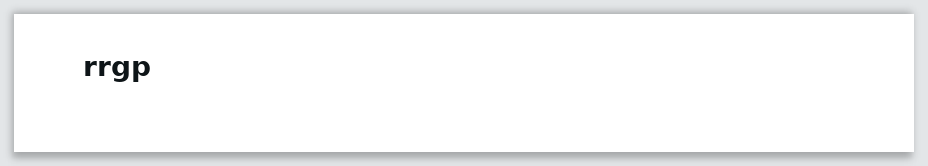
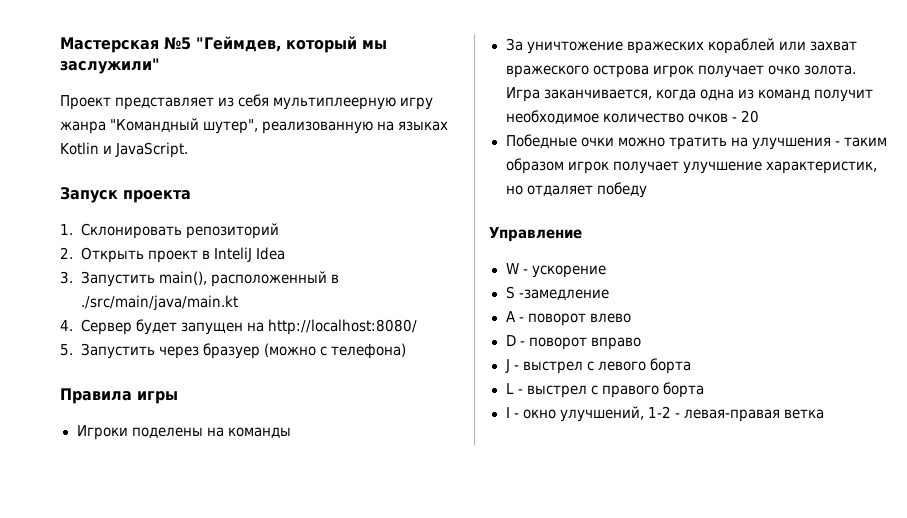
- rrgp
+ Мастерская №5 "Геймдев, который мы заслужили"
+ Проект представляет из себя мультиплеерную игру жанра "Командный шутер", реализованную на языках Kotlin и JavaScript.
+ Запуск проекта
+ 1. Склонировать репозиторий
+ 2. Открыть проект в InteliJ Idea
+ 3. Запустить main(), расположенный в ./src/main/java/main.kt
+ 4. Сервер будет запущен на http://localhost:8080/
+ 5. Запустить через бразуер (можно с телефона)
+ Правила игры
+ Игроки поделены на команды
+ За уничтожение вражеских кораблей или захват вражеского острова игрок получает очко золота. Игра заканчивается, когда одна из команд получит необходимое количество очков - 20
+ Победные очки можно тратить на улучшения - таким образом игрок получает улучшение характеристик, но отдаляет победу
+ Управление
+ W - ускорение
+ S -замедление
+ A - поворот влево
+ D - поворот вправо
+ J - выстрел с левого борта
+ L - выстрел с правого борта
+ I - окно улучшений, 1-2 - левая-правая ветка

